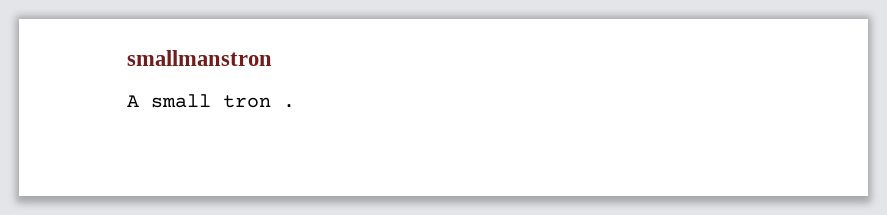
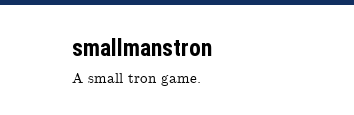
- A small tron .
+ A small tron game.

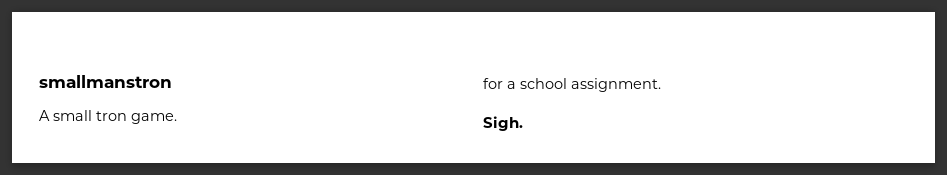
+ for a school assignment.
+ Sigh.

